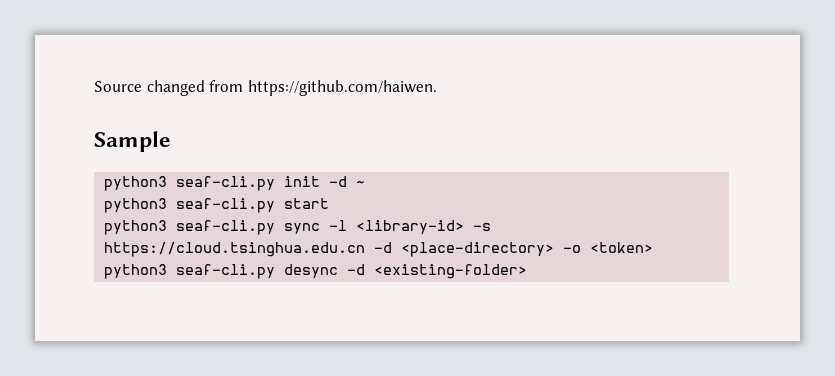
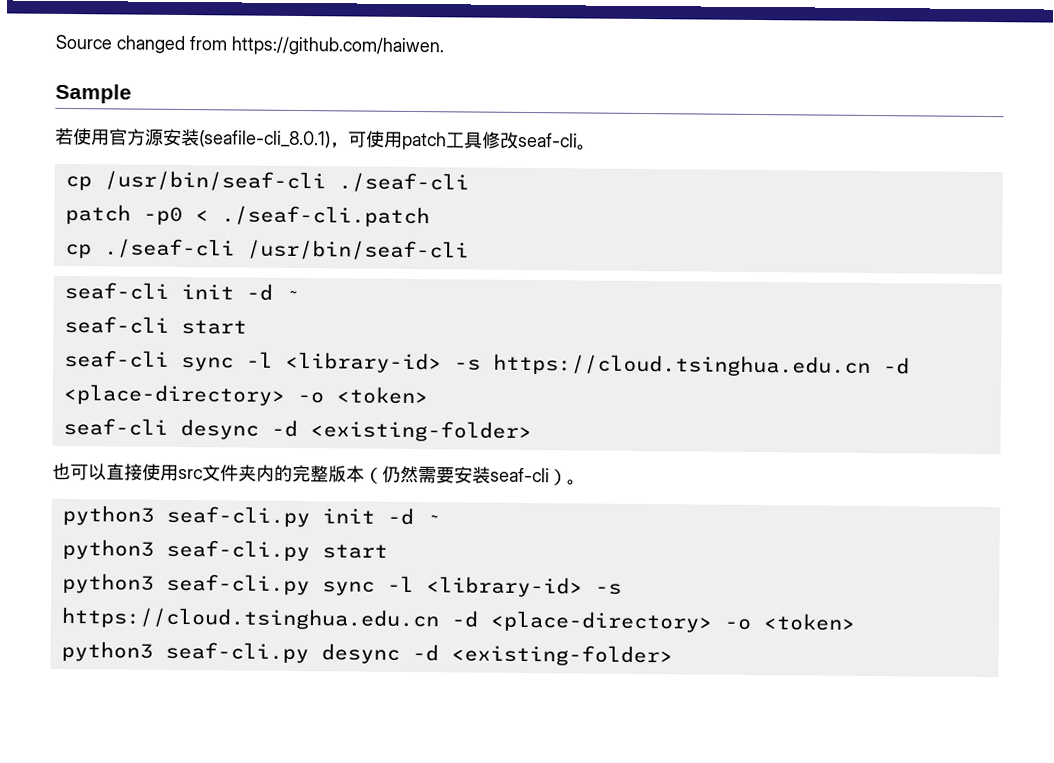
+ 若使用官方源安装(seafile-cli_8.0.1)，可使用patch工具修改seaf-cli。
+ cp /usr/bin/seaf-cli ./seaf-cli
+ patch -p0 < ./seaf-cli.patch
+ cp ./seaf-cli /usr/bin/seaf-cli
+ seaf-cli init -d ~
+ seaf-cli start
+ seaf-cli sync -l <library-id> -s https://cloud.tsinghua.edu.cn -d <place-directory> -o <token>
+ seaf-cli desync -d <existing-folder>
+ 也可以直接使用src文件夹内的完整版本（仍然需要安装seaf-cli）。

